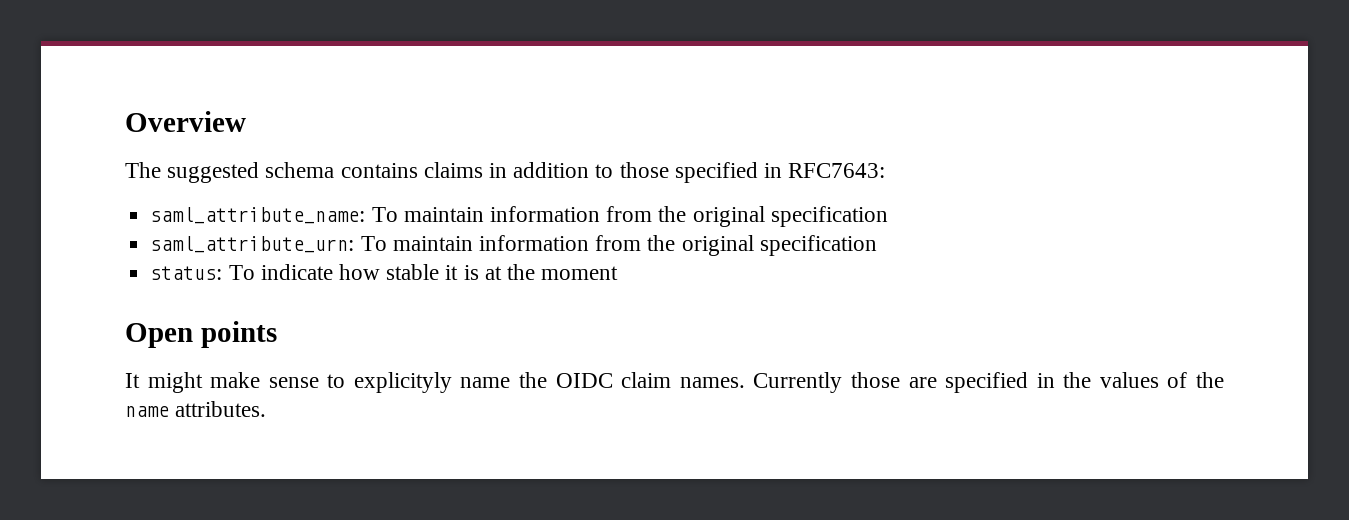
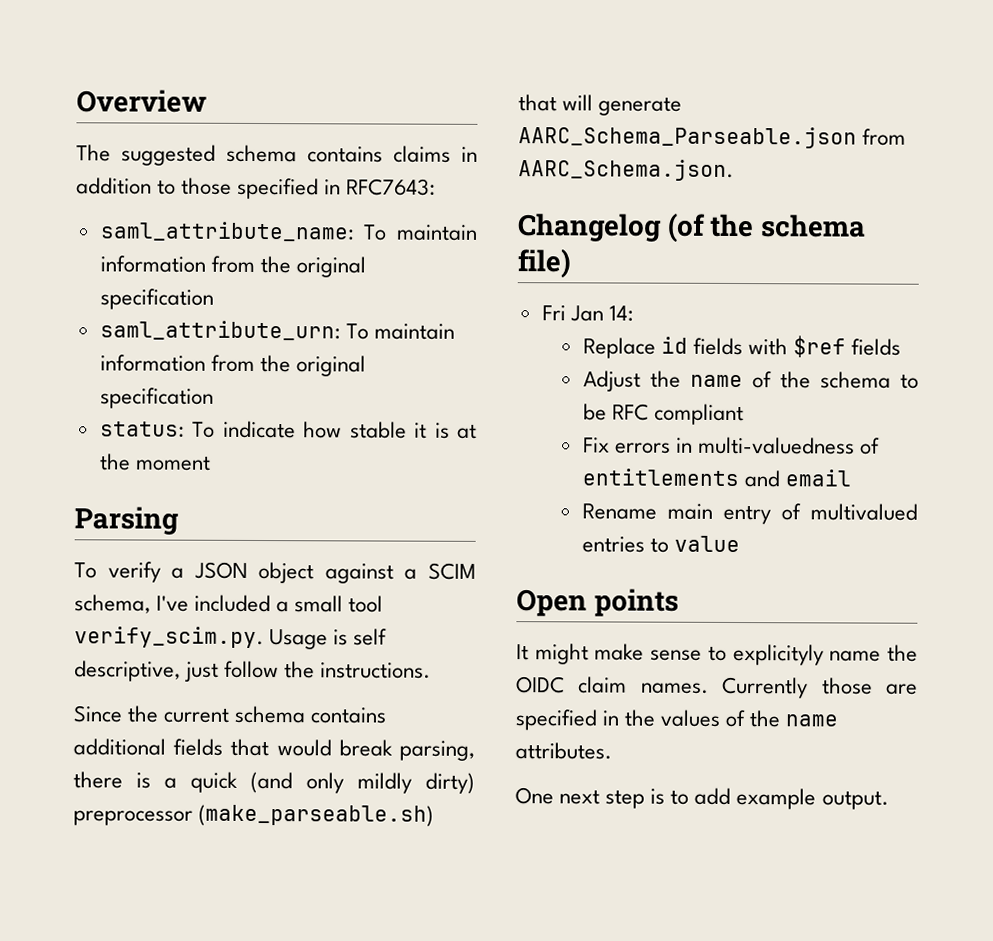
+ Parsing
+ To verify a JSON object against a SCIM schema, I've included a small tool verify_scim.py. Usage is self descriptive, just follow the instructions.
+ Since the current schema contains additional fields that would break parsing, there is a quick (and only mildly dirty) preprocessor (make_parseable.sh) that will generate AARC_Schema_Parseable.json from AARC_Schema.json.
+ Changelog (of the schema file)
+ Fri Jan 14:
+ Replace id fields with $ref fields
+ Adjust the name of the schema to be RFC compliant
+ Fix errors in multi-valuedness of entitlements and email
+ Rename main entry of multivalued entries to value
+ One next step is to add example output.

